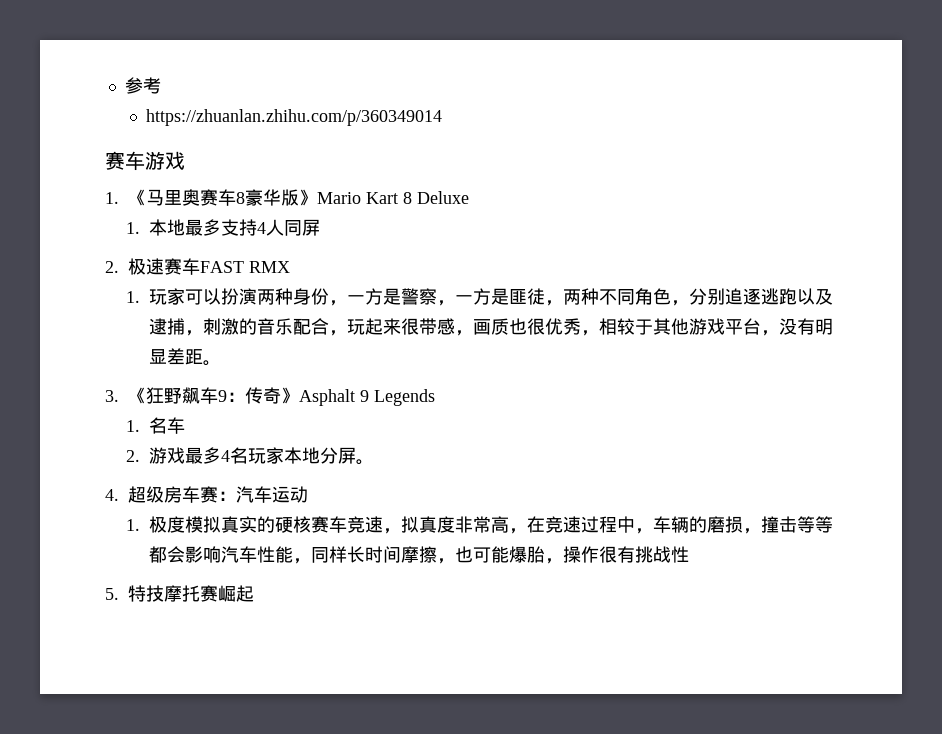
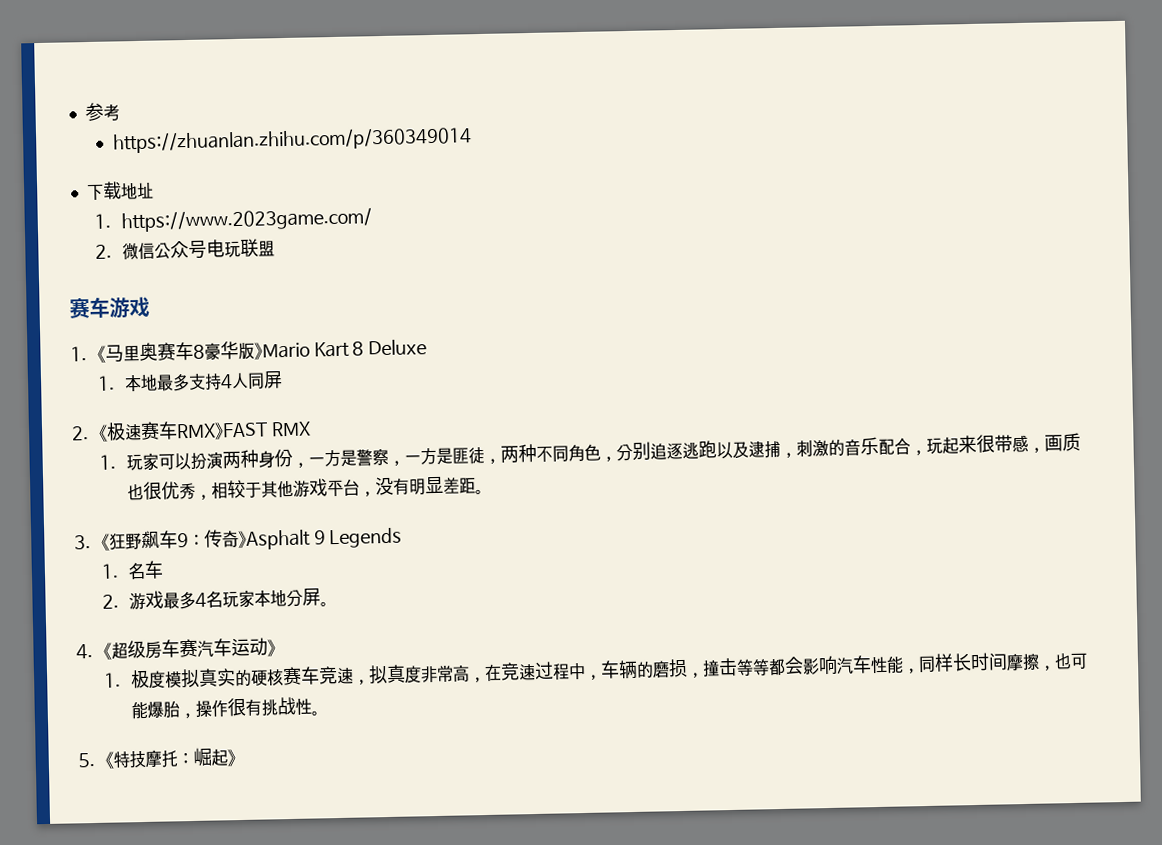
+ 下载地址
+ 1. https://www.2023game.com/
+ 2.微信公众号电玩联盟
- 2.极速赛车FAST RMX
+ 2.《极速赛车RMX》FAST RMX
- 4.超级房车赛：汽车运动
+ 4.《超级房车赛汽车运动》
- 1.极度模拟真实的硬核赛车竞速，拟真度非常高，在竞速过程中，车辆的磨损，撞击等等都会影响汽车性能，同样长时间摩擦，也可能爆胎，操作很有挑战性
+ 1.极度模拟真实的硬核赛车竞速，拟真度非常高，在竞速过程中，车辆的磨损，撞击等等都会影响汽车性能，同样长时间摩擦，也可能爆胎，操作很有挑战性。
- 5.特技摩托赛崛起
+ 5.《特技摩托：崛起》

